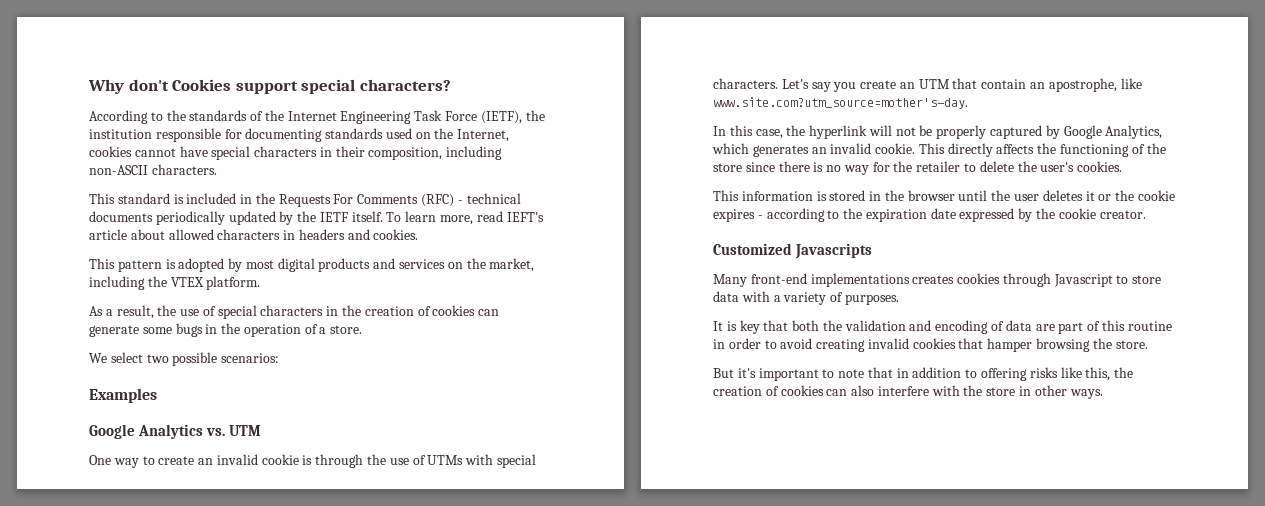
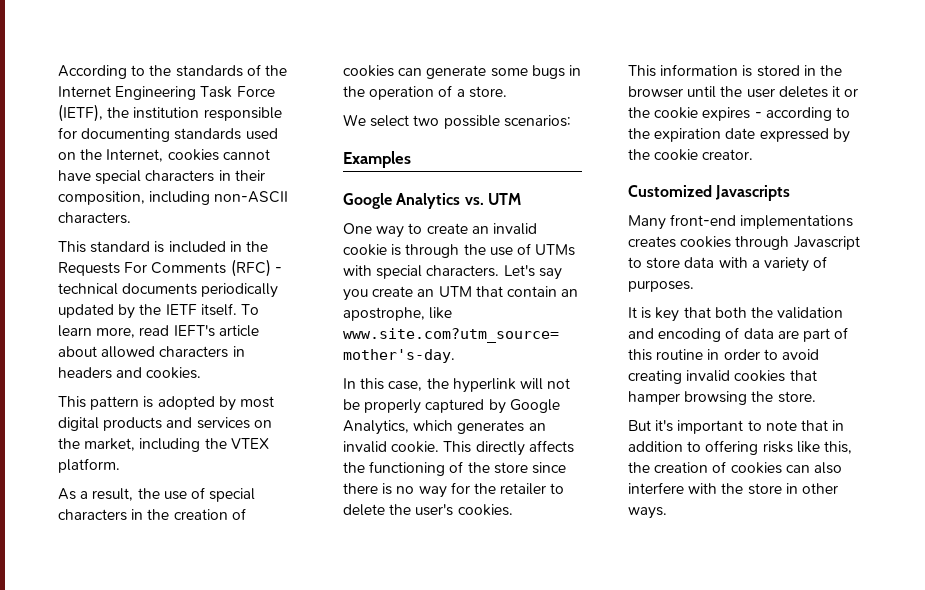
- Why don't Cookies support special characters?

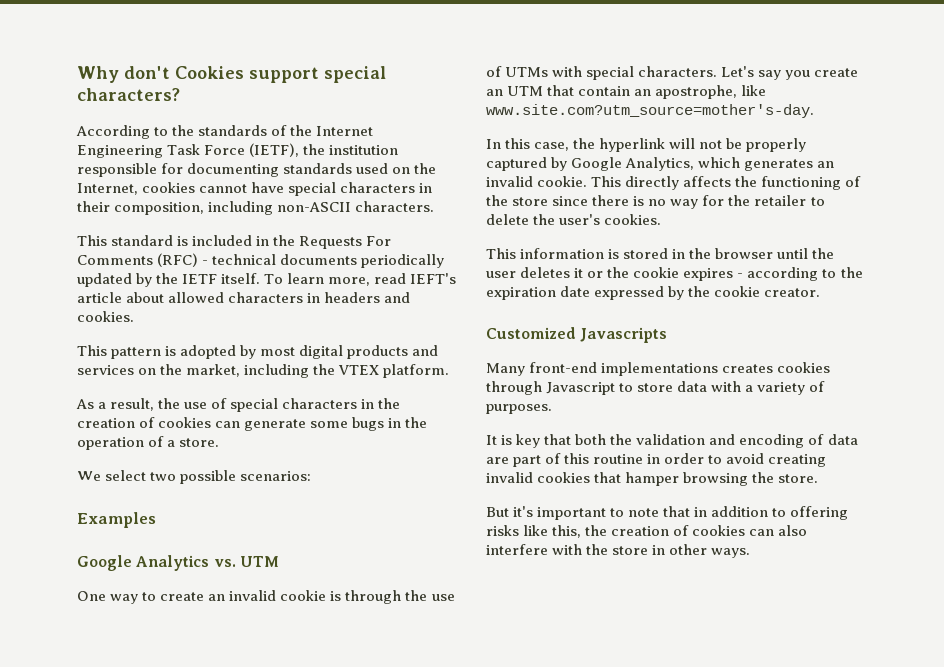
+ Why don't Cookies support special characters?

